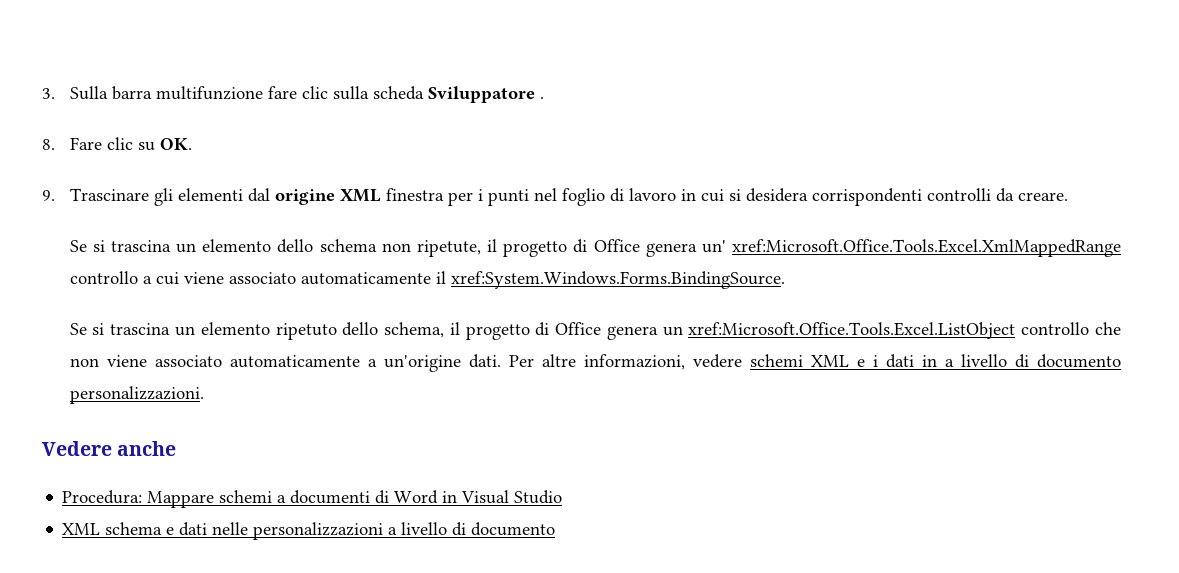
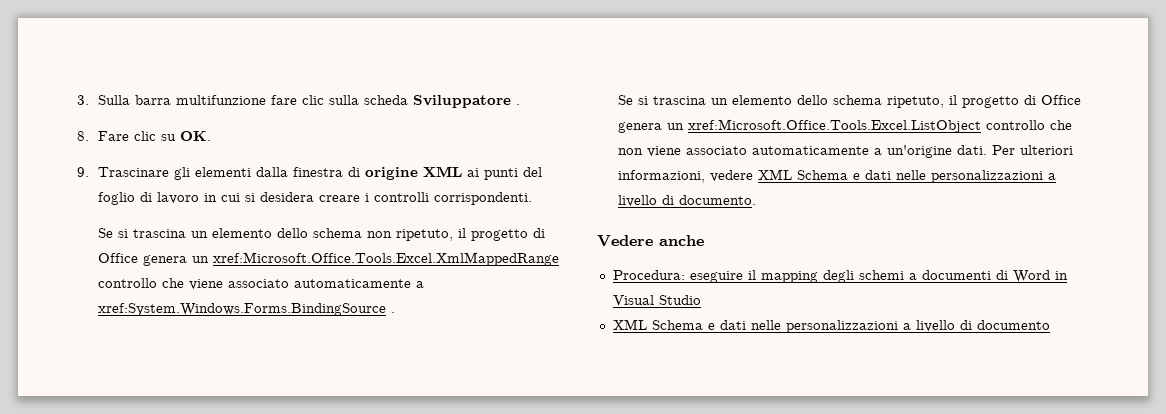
- 9. Trascinare gli elementi dal origine XML finestra per i punti nel foglio di lavoro in cui si desidera corrispondenti controlli da creare.
+ 9. Trascinare gli elementi dalla finestra di origine XML ai punti del foglio di lavoro in cui si desidera creare i controlli corrispondenti.
- Se si trascina un elemento dello schema non ripetute, il progetto di Office genera un' xref:Microsoft.Office.Tools.Excel.XmlMappedRange controllo a cui viene associato automaticamente il xref:System.Windows.Forms.BindingSource.
- Se si trascina un elemento ripetuto dello schema, il progetto di Office genera un xref:Microsoft.Office.Tools.Excel.ListObject controllo che non viene associato automaticamente a un'origine dati.
+ Se si trascina un elemento dello schema non ripetuto, il progetto di Office genera un xref:Microsoft.Office.Tools.Excel.XmlMappedRange controllo che viene associato automaticamente a xref:System.Windows.Forms.BindingSource .
+ Se si trascina un elemento dello schema ripetuto, il progetto di Office genera un xref:Microsoft.Office.Tools.Excel.ListObject controllo che non viene associato automaticamente a un'origine dati.
- Per altre informazioni, vedere schemi XML e i dati in a livello di documento personalizzazioni.
+ Per ulteriori informazioni, vedere XML Schema e dati nelle personalizzazioni a livello di documento.
- Procedura: Mappare schemi a documenti di Word in Visual Studio
+ Procedura: eseguire il mapping degli schemi a documenti di Word in Visual Studio
- XML schema e dati nelle personalizzazioni a livello di documento
+ XML Schema e dati nelle personalizzazioni a livello di documento

